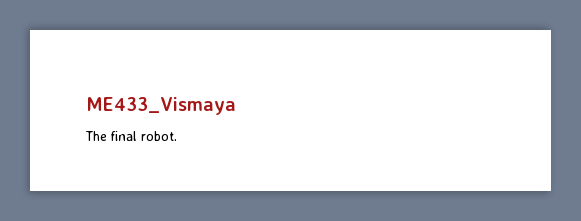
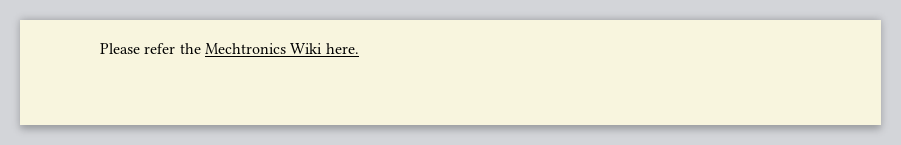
- ME433_Vismaya
- The final robot.
+ Please refer the Mechtronics Wiki here.

